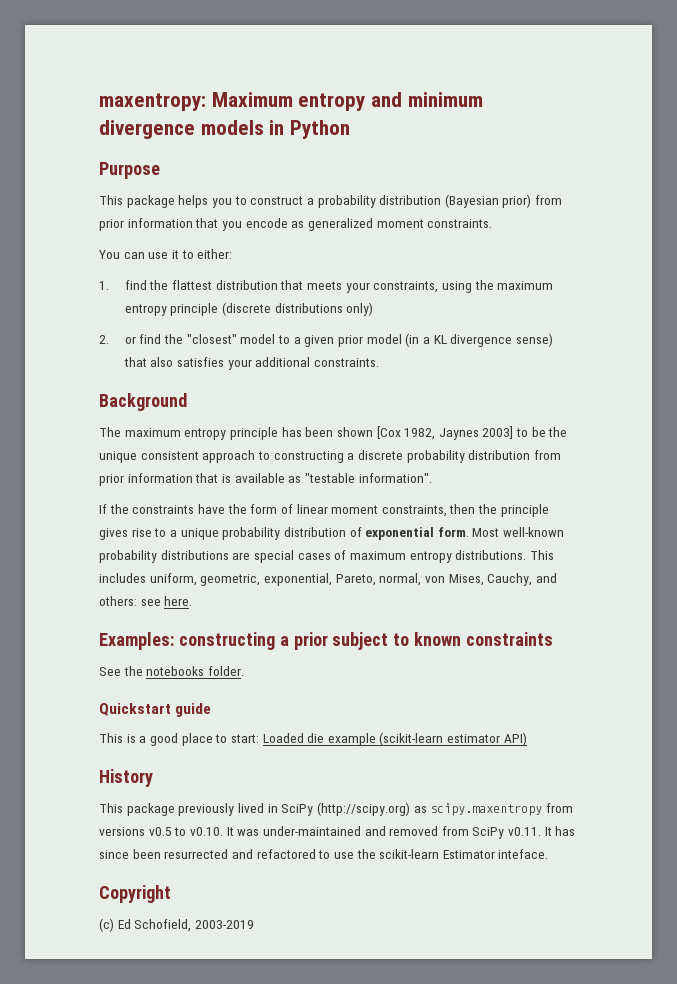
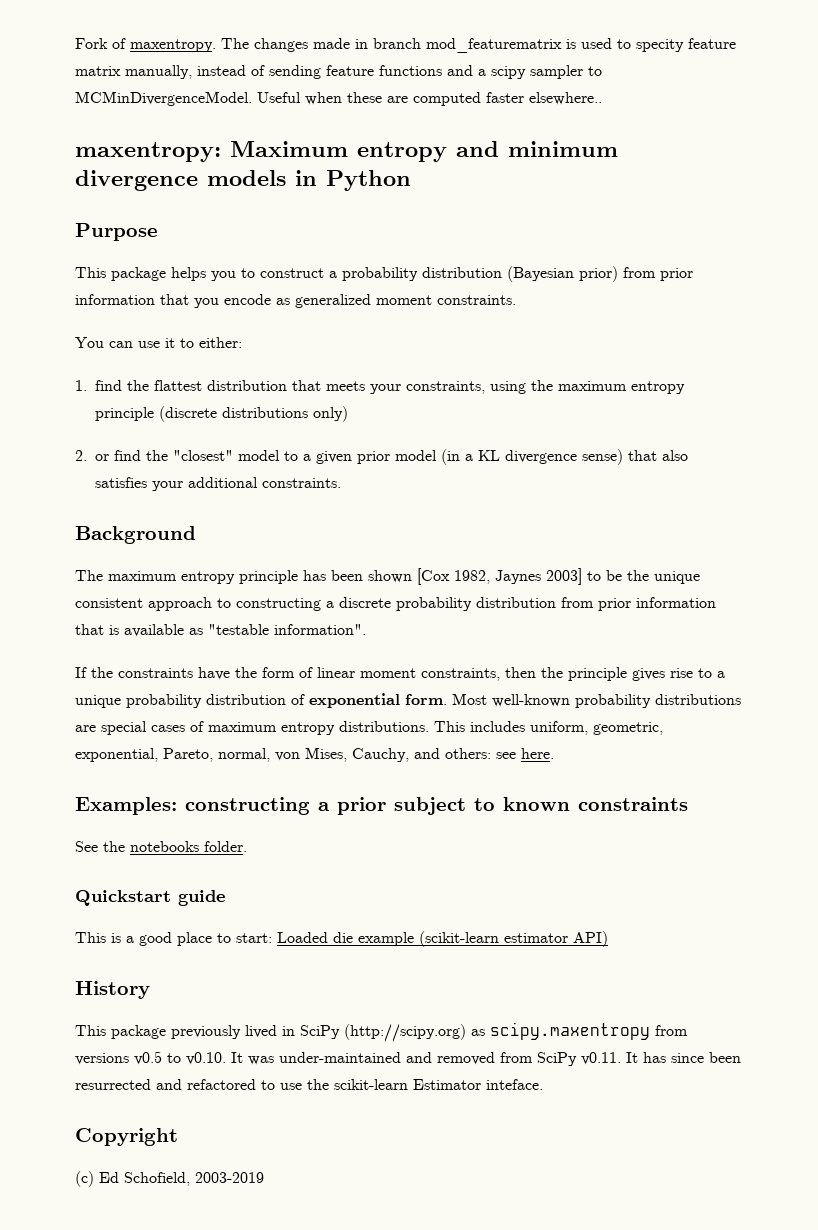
+ Fork of maxentropy. The changes made in branch mod_featurematrix is used to specity feature matrix manually, instead of sending feature functions and a scipy sampler to MCMinDivergenceModel. Useful when these are computed faster elsewhere..

